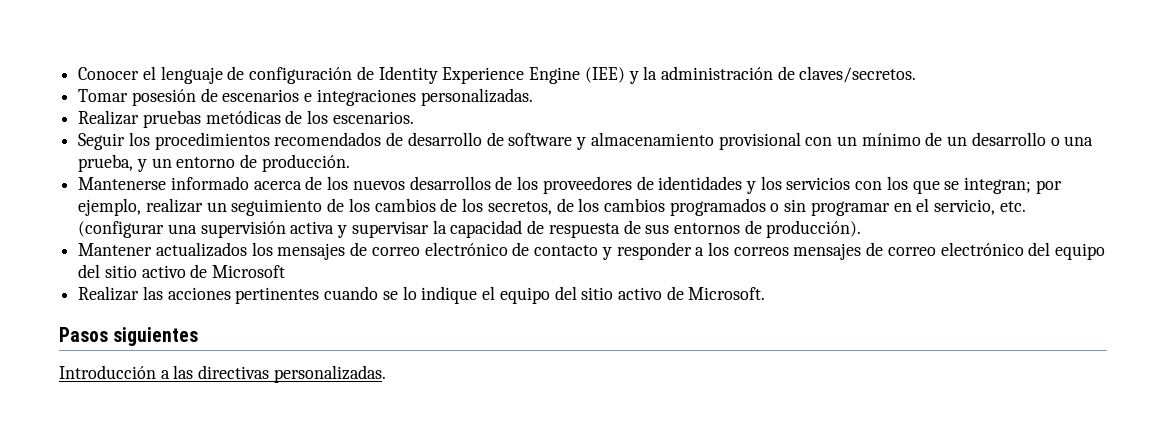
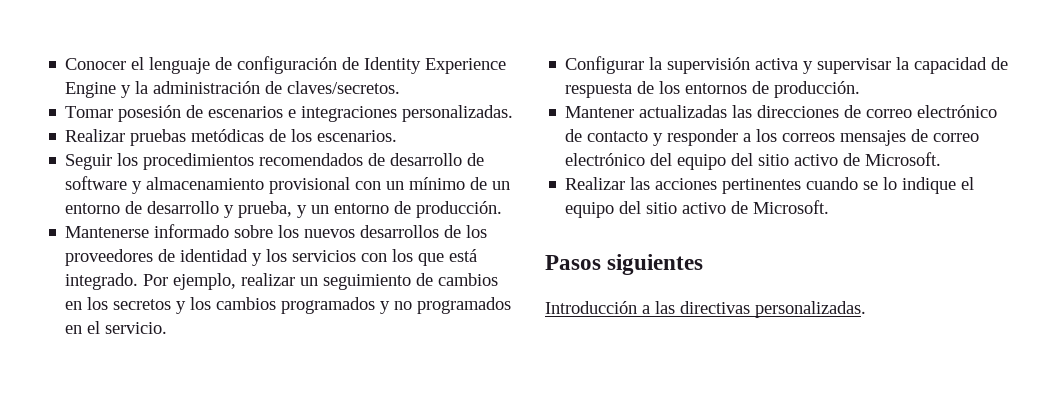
- Conocer el lenguaje de configuración de Identity Experience Engine (IEE) y la administración de claves/secretos.
+ Conocer el lenguaje de configuración de Identity Experience Engine y la administración de claves/secretos.
- Seguir los procedimientos recomendados de desarrollo de software y almacenamiento provisional con un mínimo de un desarrollo o una prueba, y un entorno de producción.
+ Seguir los procedimientos recomendados de desarrollo de software y almacenamiento provisional con un mínimo de un entorno de desarrollo y prueba, y un entorno de producción.
- Mantenerse informado acerca de los nuevos desarrollos de los proveedores de identidades y los servicios con los que se integran; por ejemplo, realizar un seguimiento de los cambios de los secretos, de los cambios programados o sin programar en el servicio, etc. (configurar una supervisión activa y supervisar la capacidad de respuesta de sus entornos de producción).
+ Mantenerse informado sobre los nuevos desarrollos de los proveedores de identidad y los servicios con los que está integrado. Por ejemplo, realizar un seguimiento de cambios en los secretos y los cambios programados y no programados en el servicio.
+ Configurar la supervisión activa y supervisar la capacidad de respuesta de los entornos de producción.
- Mantener actualizados los mensajes de correo electrónico de contacto y responder a los correos mensajes de correo electrónico del equipo del sitio activo de Microsoft
+ Mantener actualizadas las direcciones de correo electrónico de contacto y responder a los correos mensajes de correo electrónico del equipo del sitio activo de Microsoft.

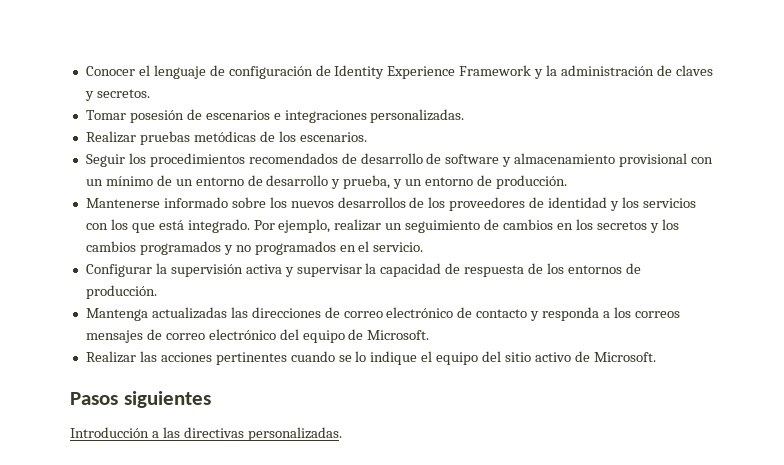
- Conocer el lenguaje de configuración de Identity Experience Engine y la administración de claves/secretos.
+ Conocer el lenguaje de configuración de Identity Experience Framework y la administración de claves y secretos.
- Mantener actualizadas las direcciones de correo electrónico de contacto y responder a los correos mensajes de correo electrónico del equipo del sitio activo de Microsoft.
+ Mantenga actualizadas las direcciones de correo electrónico de contacto y responda a los correos mensajes de correo electrónico del equipo de Microsoft.

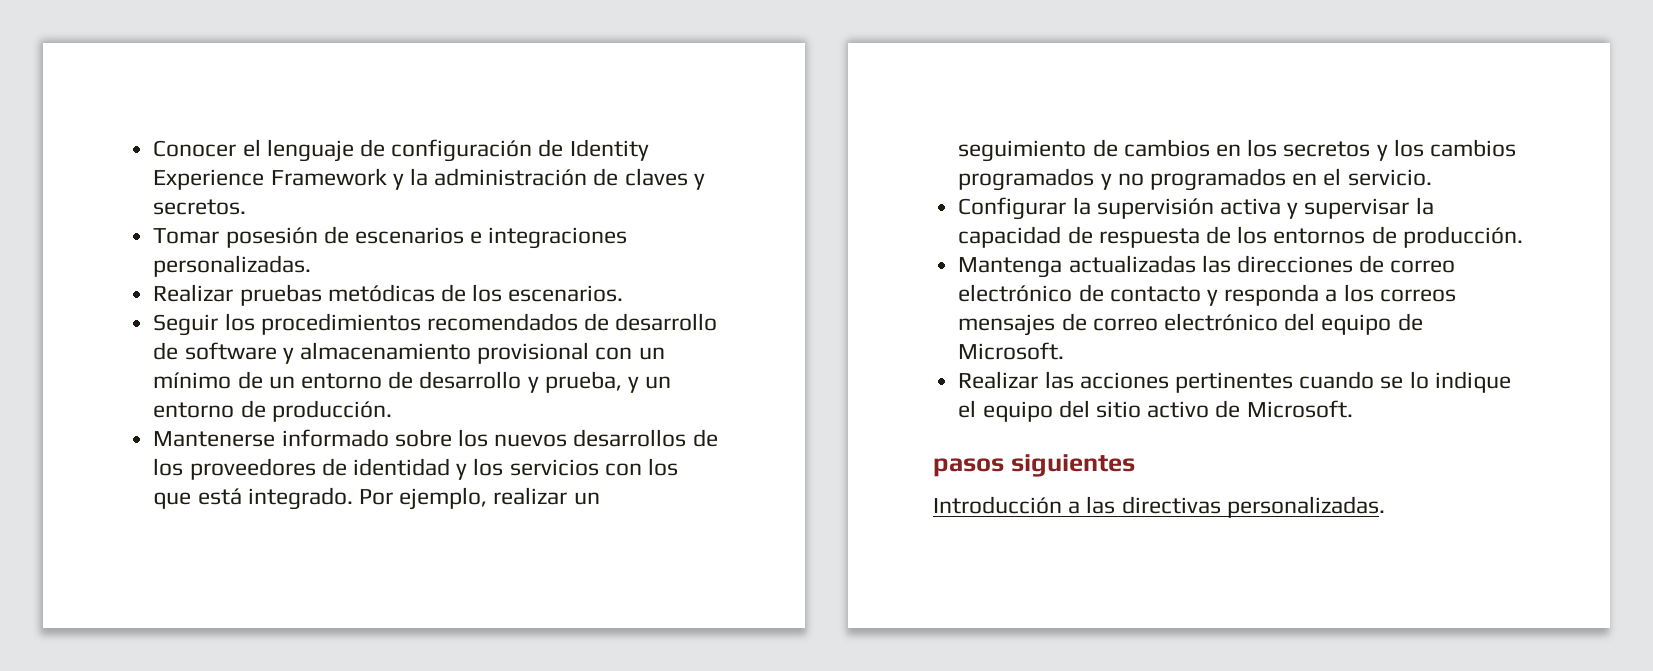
- Pasos siguientes
+ pasos siguientes

